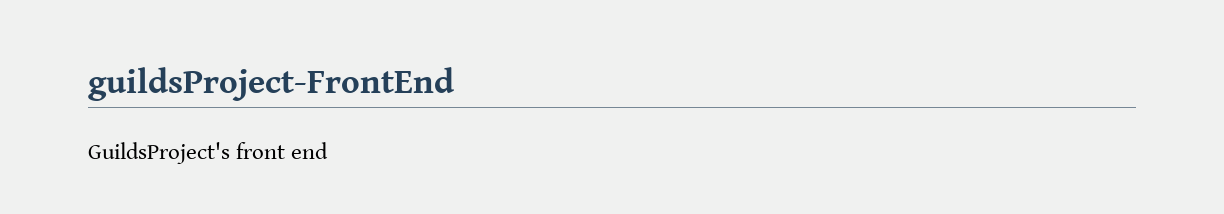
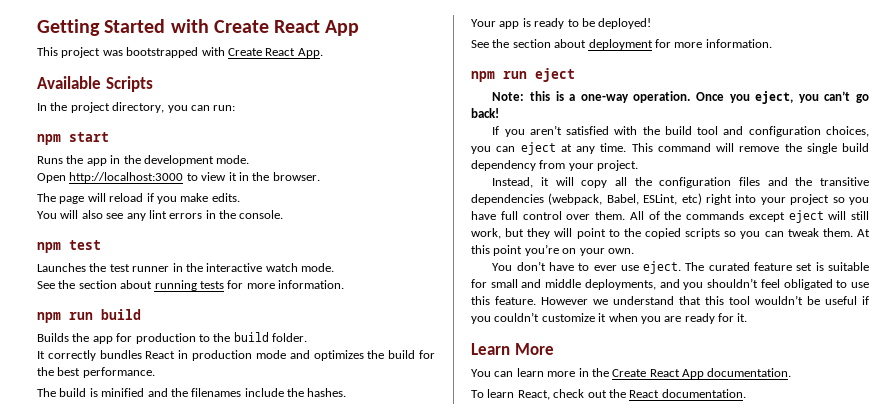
- guildsProject-FrontEnd
- GuildsProject's front end
+ Getting Started with Create React App
+ This project was bootstrapped with Create React App.
+ Available Scripts
+ In the project directory, you can run:
+ npm start
+ Runs the app in the development mode.
+ Open http://localhost:3000 to view it in the browser.
+ The page will reload if you make edits.
+ You will also see any lint errors in the console.
+ npm test
+ Launches the test runner in the interactive watch mode.
+ See the section about running tests for more information.
+ npm run build
+ Builds the app for production to the build folder.
+ It correctly bundles React in production mode and optimizes the build for the best performance.
+ The build is minified and the filenames include the hashes.
+ Your app is ready to be deployed!
+ See the section about deployment for more information.
+ npm run eject
+ Note: this is a one-way operation. Once you eject, you can’t go back!
+ If you aren’t satisfied with the build tool and configuration choices, you can eject at any time. This command will remove the single build dependency from your project.
+ Instead, it will copy all the configuration files and the transitive dependencies (webpack, Babel, ESLint, etc) right into your project so you have full control over them. All of the commands except eject will still work, but they will point to the copied scripts so you can tweak them. At this point you’re on your own.
+ You don’t have to ever use eject. The curated feature set is suitable for small and middle deployments, and you shouldn’t feel obligated to use this feature. However we understand that this tool wouldn’t be useful if you couldn’t customize it when you are ready for it.
+ Learn More
+ You can learn more in the Create React App documentation.
+ To learn React, check out the React documentation.

